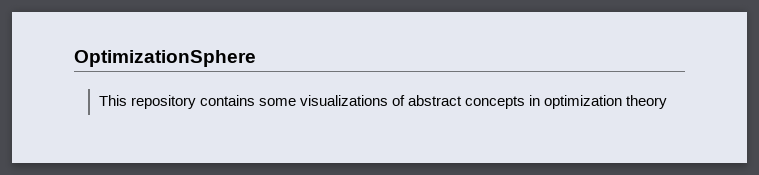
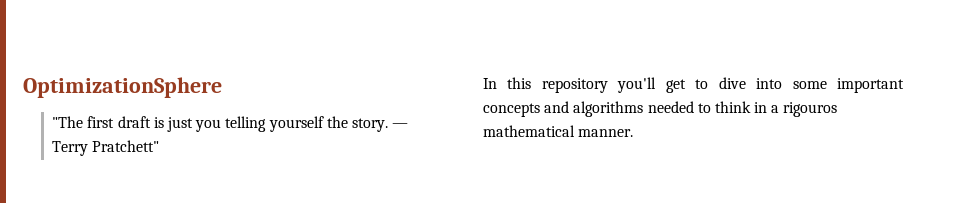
- This repository contains some visualizations of abstract concepts in optimization theory
+ "The first draft is just you telling yourself the story. — Terry Pratchett"
+ In this repository you'll get to dive into some important concepts and algorithms needed to think in a rigouros mathematical manner.

